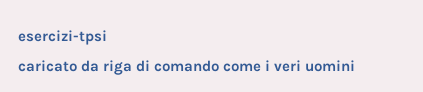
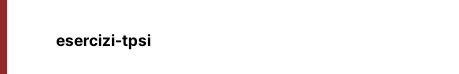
- caricato da riga di comando come i veri uomini

